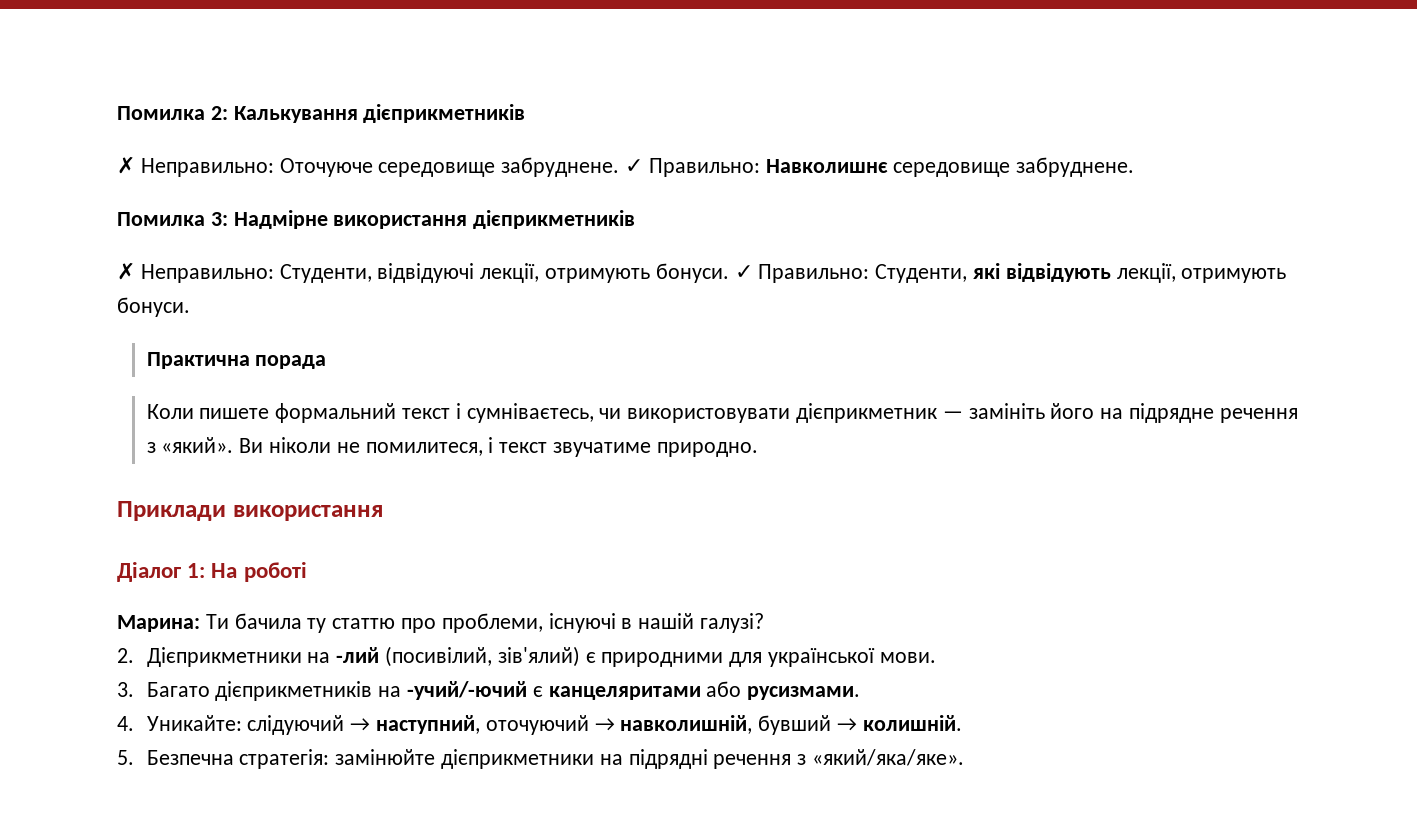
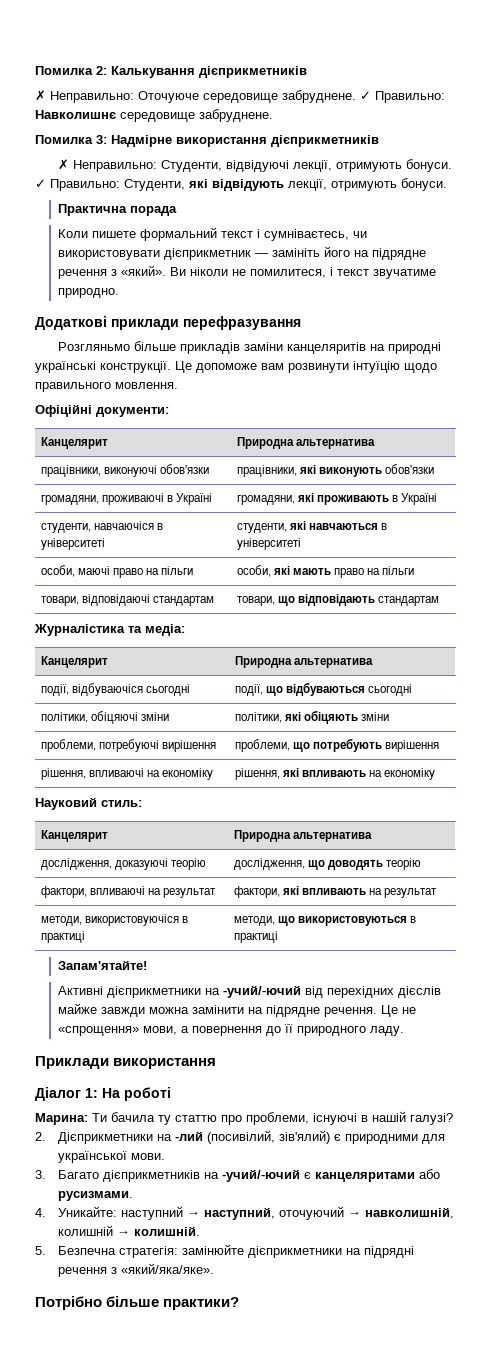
+ Додаткові приклади перефразування
+ Розгляньмо більше прикладів заміни канцеляритів на природні українські конструкції. Це допоможе вам розвинути інтуїцію щодо правильного мовлення.
+ Офіційні документи:
+ Канцелярит | Природна альтернатива
+ працівники, виконуючі обов'язки | працівники, які виконують обов'язки
+ громадяни, проживаючі в Україні | громадяни, які проживають в Україні
+ студенти, навчаючіся в університеті | студенти, які навчаються в університеті
+ особи, маючі право на пільги | особи, які мають право на пільги
+ товари, відповідаючі стандартам | товари, що відповідають стандартам
+ Журналістика та медіа:
+ Канцелярит | Природна альтернатива
+ події, відбуваючіся сьогодні | події, що відбуваються сьогодні
+ політики, обіцяючі зміни | політики, які обіцяють зміни
+ проблеми, потребуючі вирішення | проблеми, що потребують вирішення
+ рішення, впливаючі на економіку | рішення, які впливають на економіку
+ Науковий стиль:
+ Канцелярит | Природна альтернатива
+ дослідження, доказуючі теорію | дослідження, що доводять теорію
+ фактори, впливаючі на результат | фактори, які впливають на результат
+ методи, використовуючіся в практиці | методи, що використовуються в практиці
+ Запам'ятайте!
+ Активні дієприкметники на -учий/-ючий від перехідних дієслів майже завжди можна замінити на підрядне речення. Це не «спрощення» мови, а повернення до її природного ладу.
- 4. Уникайте: слідуючий → наступний, оточуючий → навколишній, бувший → колишній.
+ 4. Уникайте: наступний → наступний, оточуючий → навколишній, колишній → колишній.
+ Потрібно більше практики?

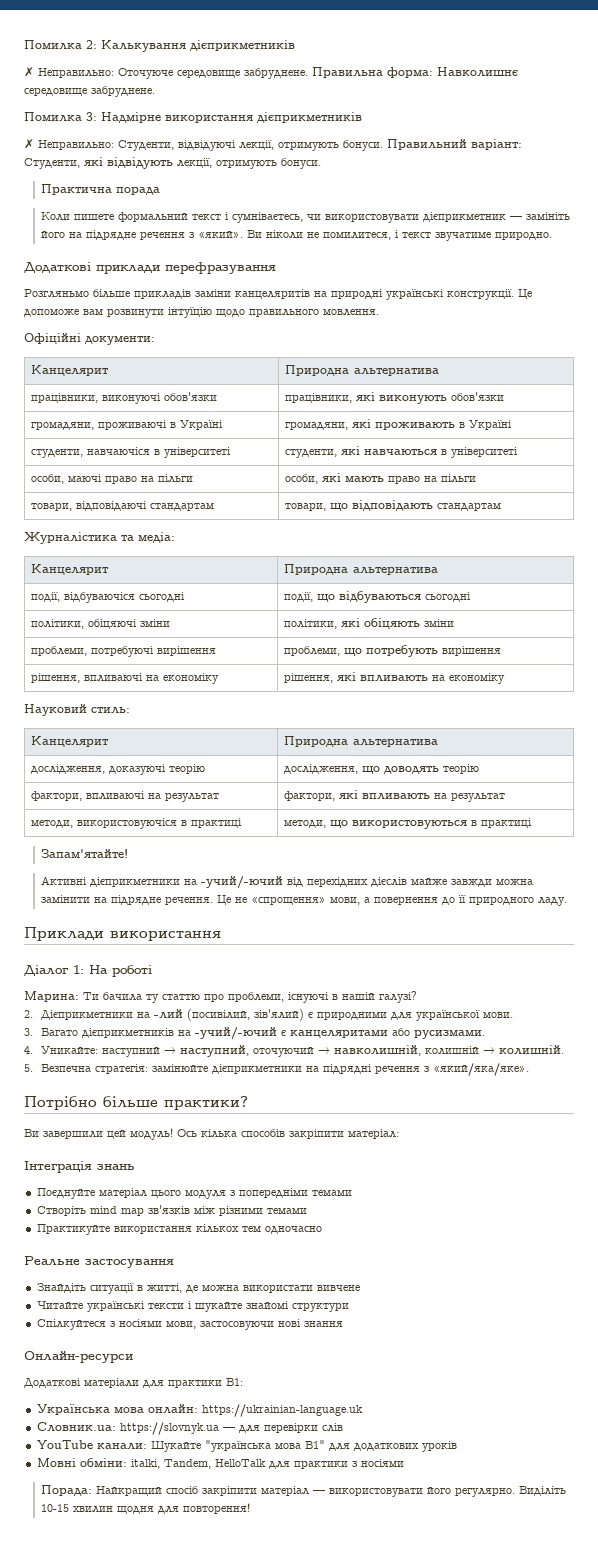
- ✓ Правильно: Навколишнє середовище забруднене.
+ Правильна форма: Навколишнє середовище забруднене.
- ✓ Правильно: Студенти, які відвідують лекції, отримують бонуси.
+ Правильний варіант: Студенти, які відвідують лекції, отримують бонуси.
+ Ви завершили цей модуль! Ось кілька способів закріпити матеріал:
+ Інтеграція знань
+ Поєднуйте матеріал цього модуля з попередніми темами
+ Створіть mind map зв'язків між різними темами
+ Практикуйте використання кількох тем одночасно
+ Реальне застосування
+ Знайдіть ситуації в житті, де можна використати вивчене
+ Читайте українські тексти і шукайте знайомі структури
+ Спілкуйтеся з носіями мови, застосовуючи нові знання
+ Онлайн-ресурси
+ Додаткові матеріали для практики B1:
+ Українська мова онлайн: https://ukrainian-language.uk
+ Словник.ua: https://slovnyk.ua — для перевірки слів
+ YouTube канали: Шукайте "українська мова B1" для додаткових уроків
+ Мовні обміни: italki, Tandem, HelloTalk для практики з носіями
+ Порада: Найкращий спосіб закріпити матеріал — використовувати його регулярно. Виділіть 10-15 хвилин щодня для повторення!

